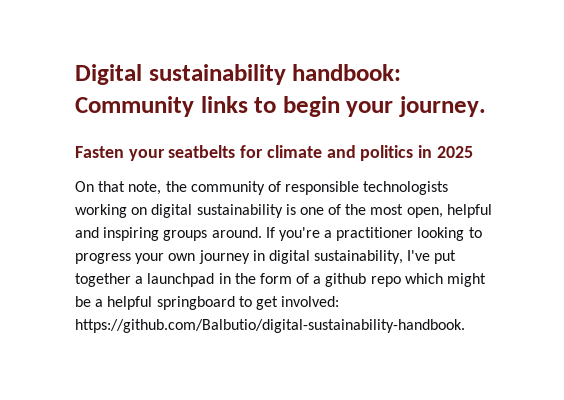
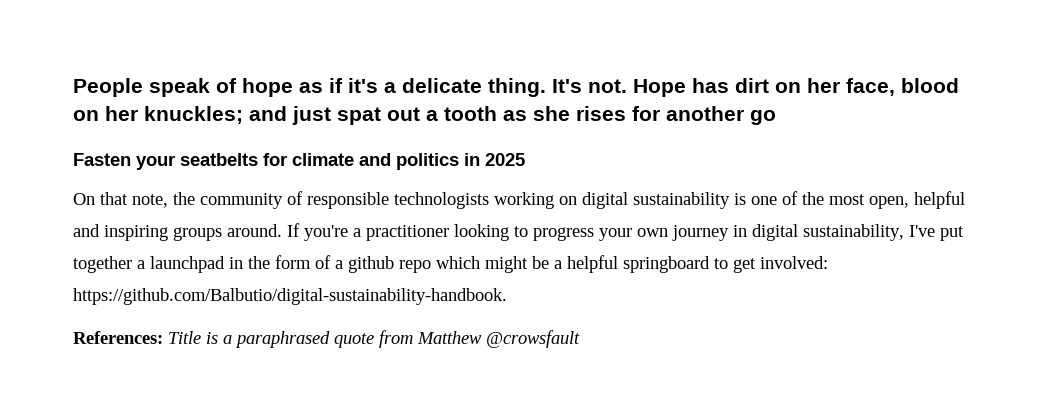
- Digital sustainability handbook: Community links to begin your journey.
+ People speak of hope as if it's a delicate thing. It's not. Hope has dirt on her face, blood on her knuckles; and just spat out a tooth as she rises for another go
+ References: Title is a paraphrased quote from Matthew @crowsfault

